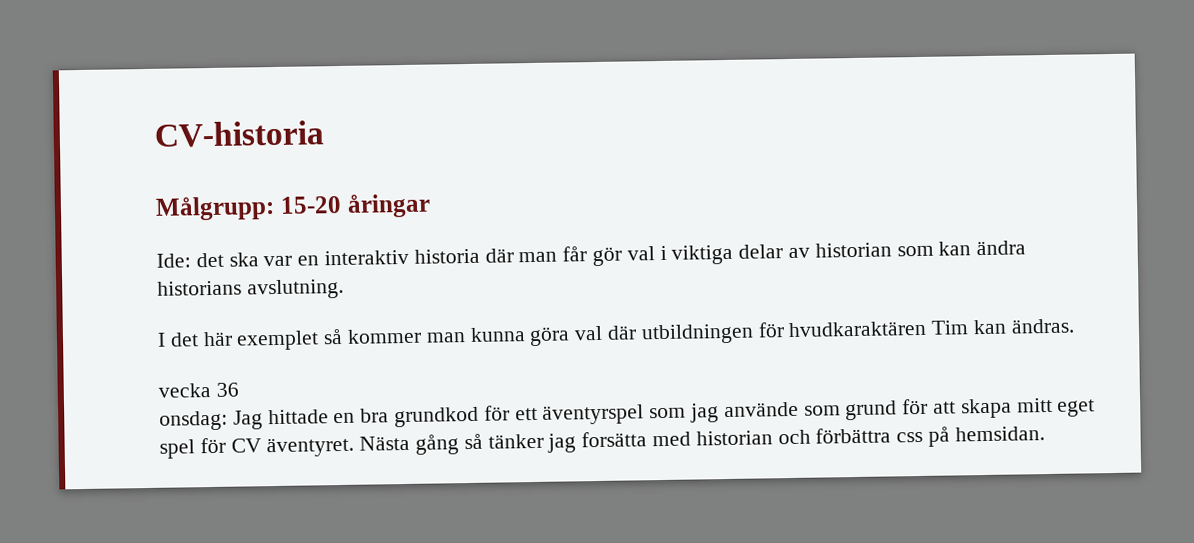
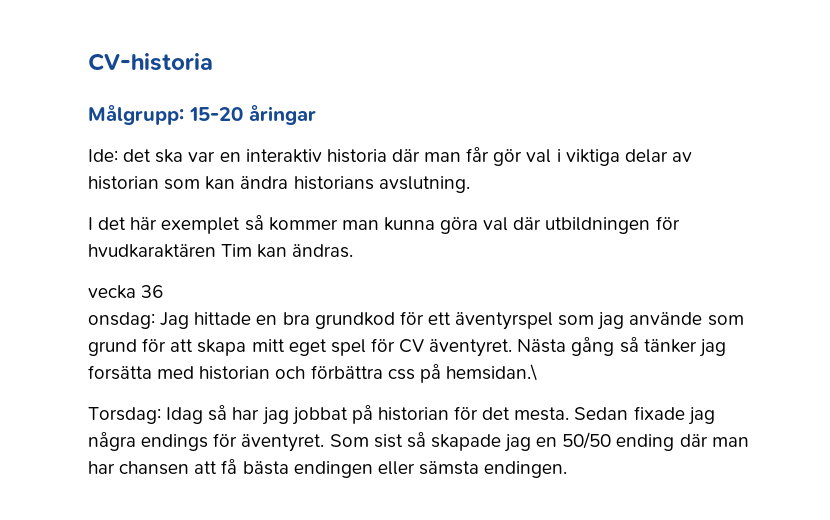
- Nästa gång så tänker jag forsätta med historian och förbättra css på hemsidan.
+ Nästa gång så tänker jag forsätta med historian och förbättra css på hemsidan.\
+ Torsdag: Idag så har jag jobbat på historian för det mesta. Sedan fixade jag några endings för äventyret. Som sist så skapade jag en 50/50 ending där man har chansen att få bästa endingen eller sämsta endingen.

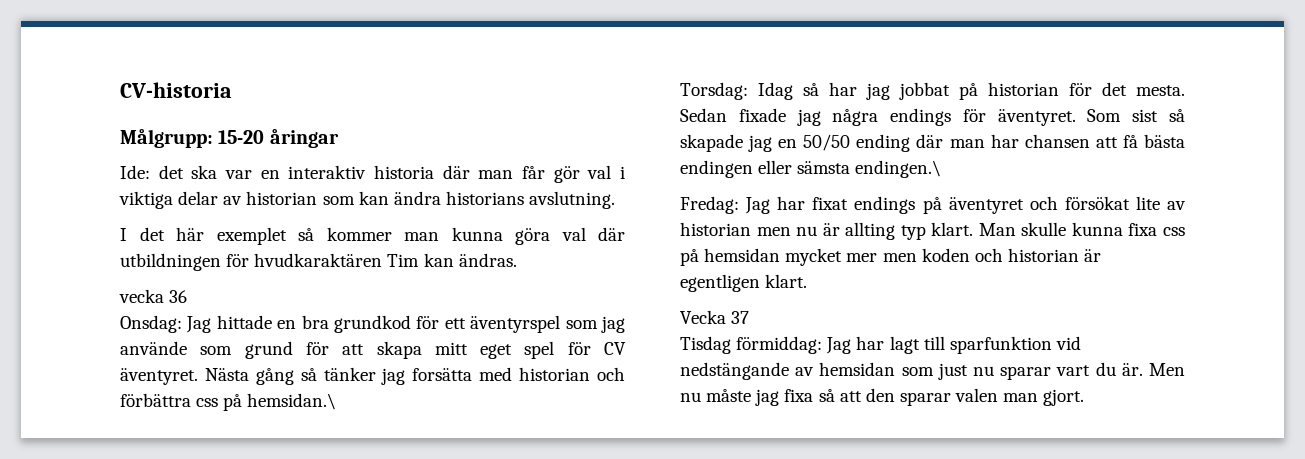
- onsdag: Jag hittade en bra grundkod för ett äventyrspel som jag använde som grund för att skapa mitt eget spel för CV äventyret.
+ Onsdag: Jag hittade en bra grundkod för ett äventyrspel som jag använde som grund för att skapa mitt eget spel för CV äventyret.
- Som sist så skapade jag en 50/50 ending där man har chansen att få bästa endingen eller sämsta endingen.
+ Som sist så skapade jag en 50/50 ending där man har chansen att få bästa endingen eller sämsta endingen.\
+ Fredag: Jag har fixat endings på äventyret och försökat lite av historian men nu är allting typ klart. Man skulle kunna fixa css på hemsidan mycket mer men koden och historian är egentligen klart.
+ Vecka 37
+ Tisdag förmiddag: Jag har lagt till sparfunktion vid nedstängande av hemsidan som just nu sparar vart du är. Men nu måste jag fixa så att den sparar valen man gjort.

